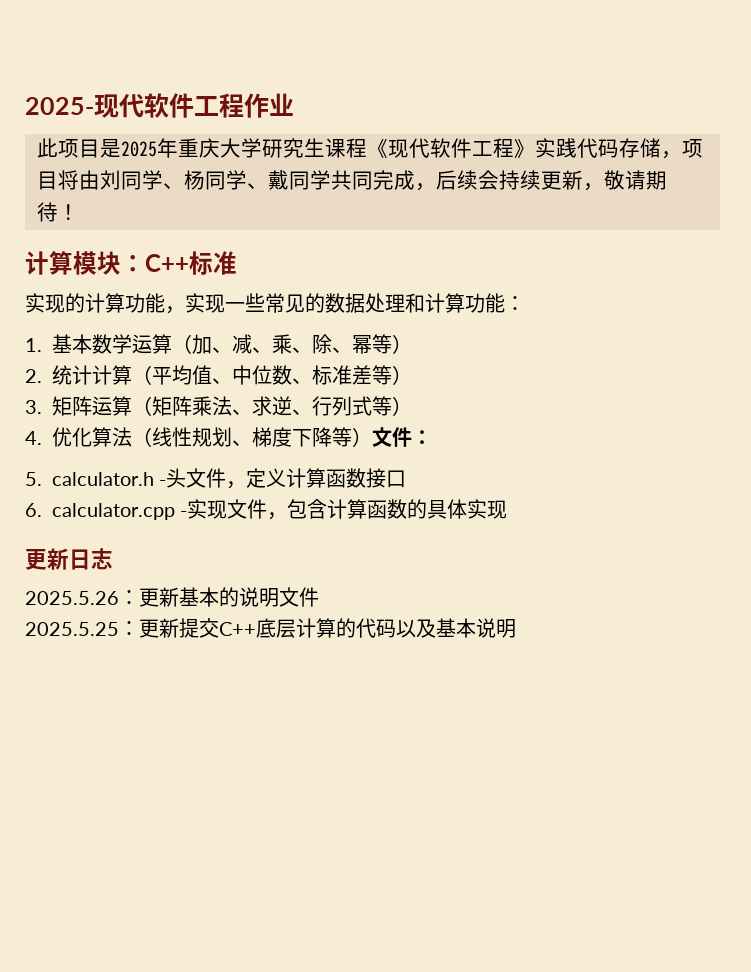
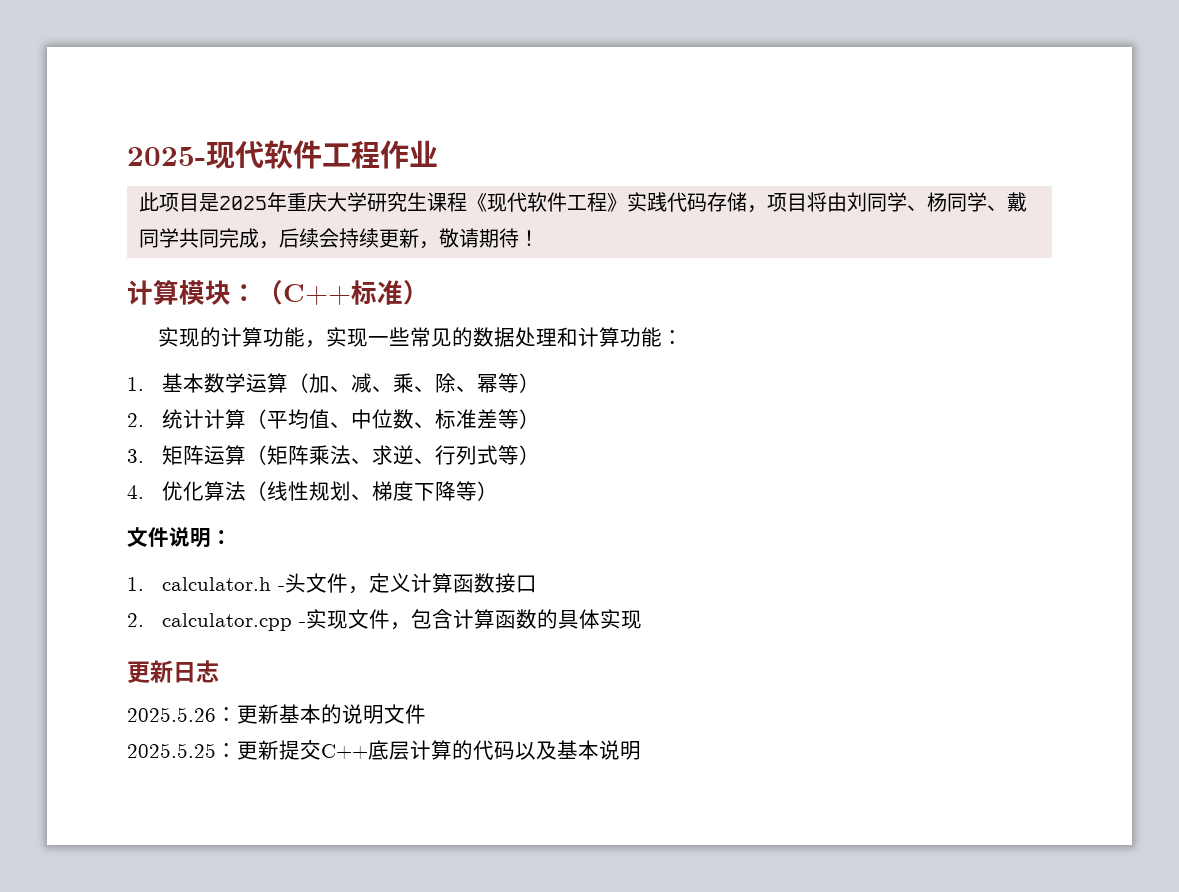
- 计算模块：C++标准
+ 计算模块：（C++标准）
- 4.优化算法（线性规划、梯度下降等）文件：
- 5. calculator.h -头文件，定义计算函数接口
+ 4.优化算法（线性规划、梯度下降等）
+ 文件说明：
+ 1. calculator.h -头文件，定义计算函数接口
- 6. calculator.cpp -实现文件，包含计算函数的具体实现
+ 2. calculator.cpp -实现文件，包含计算函数的具体实现

